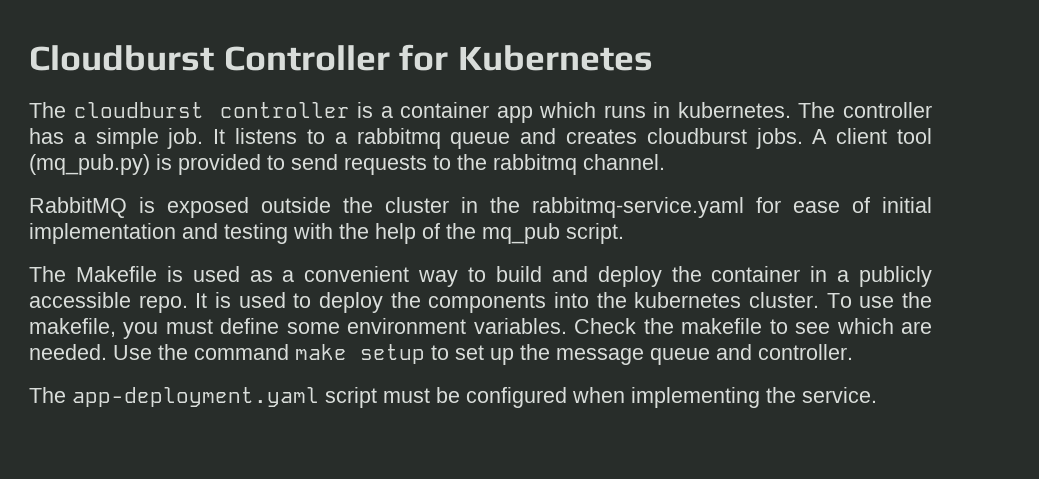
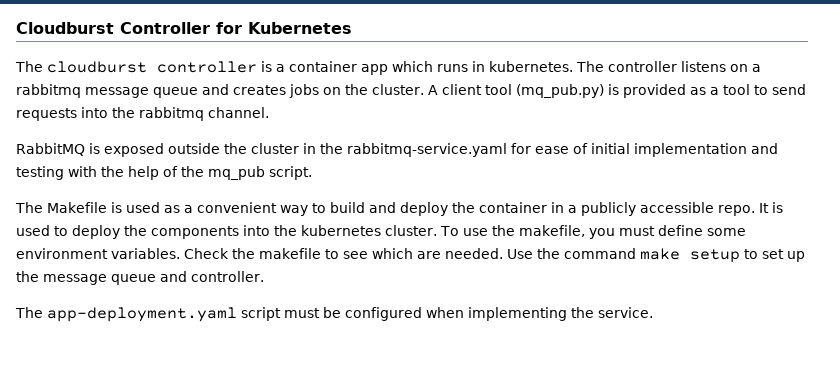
- The controller has a simple job. It listens to a rabbitmq queue and creates cloudburst jobs.
+ The controller listens on a rabbitmq message queue and creates jobs on the cluster.
- A client tool (mq_pub.py) is provided to send requests to the rabbitmq channel.
+ A client tool (mq_pub.py) is provided as a tool to send requests into the rabbitmq channel.

